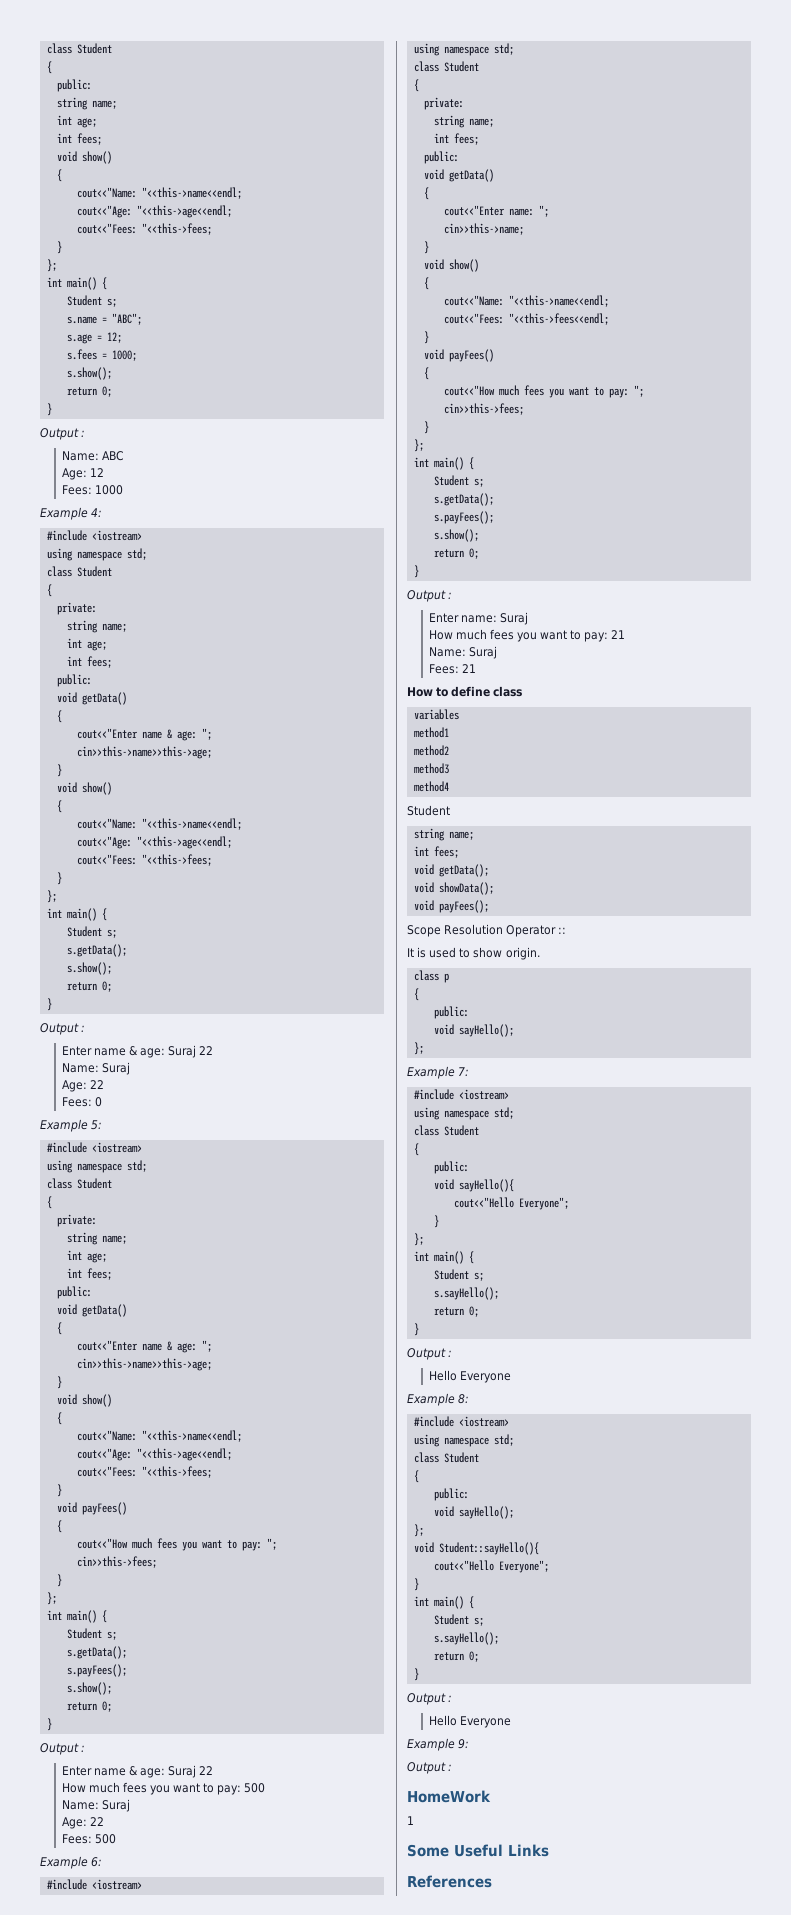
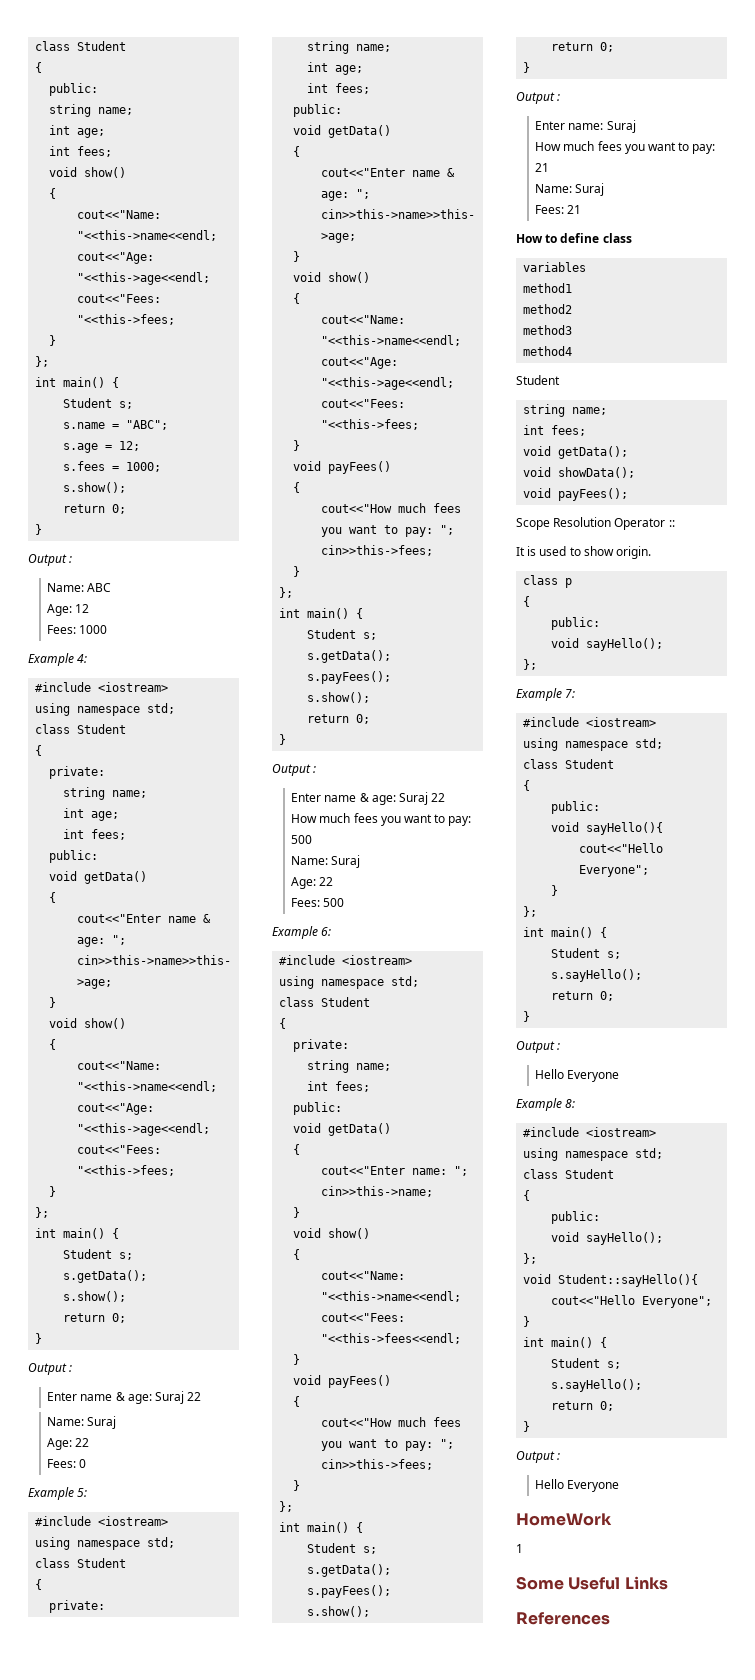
- Example 9:
- Output :

